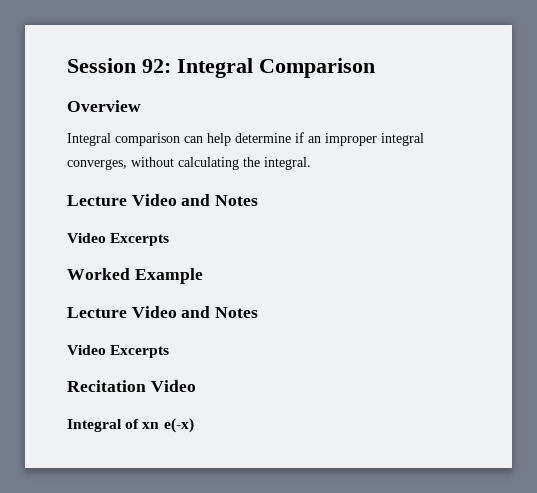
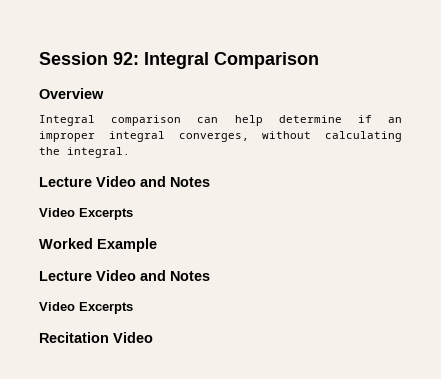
- Integral of xn e(-x)

